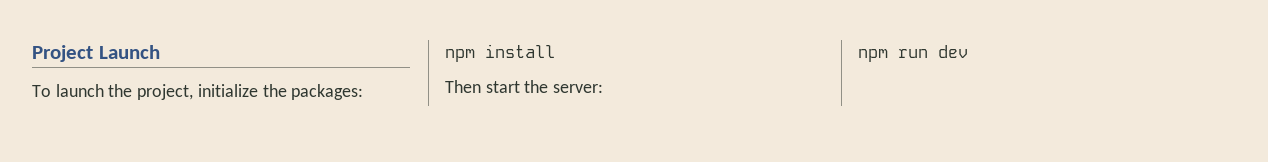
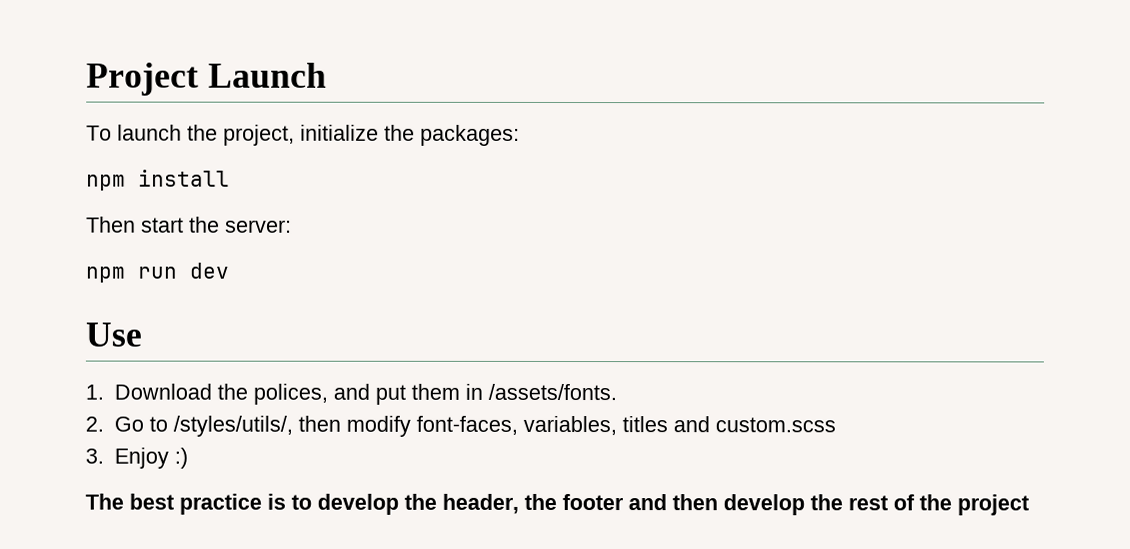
+ Use
+ 1. Download the polices, and put them in /assets/fonts.
+ 2. Go to /styles/utils/, then modify font-faces, variables, titles and custom.scss
+ 3. Enjoy :)
+ The best practice is to develop the header, the footer and then develop the rest of the project

